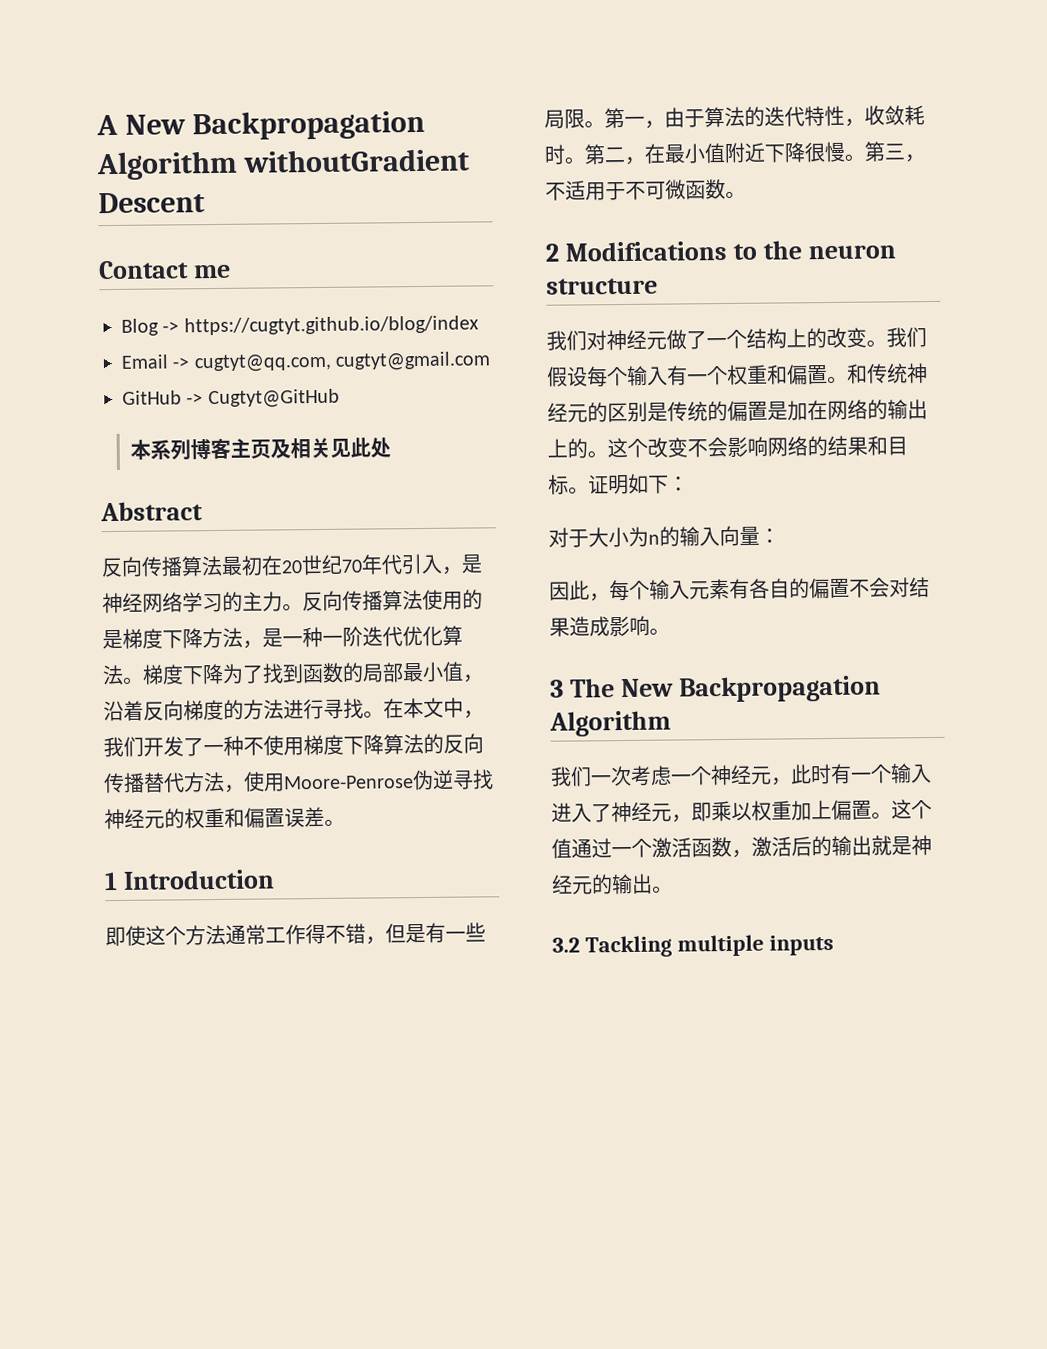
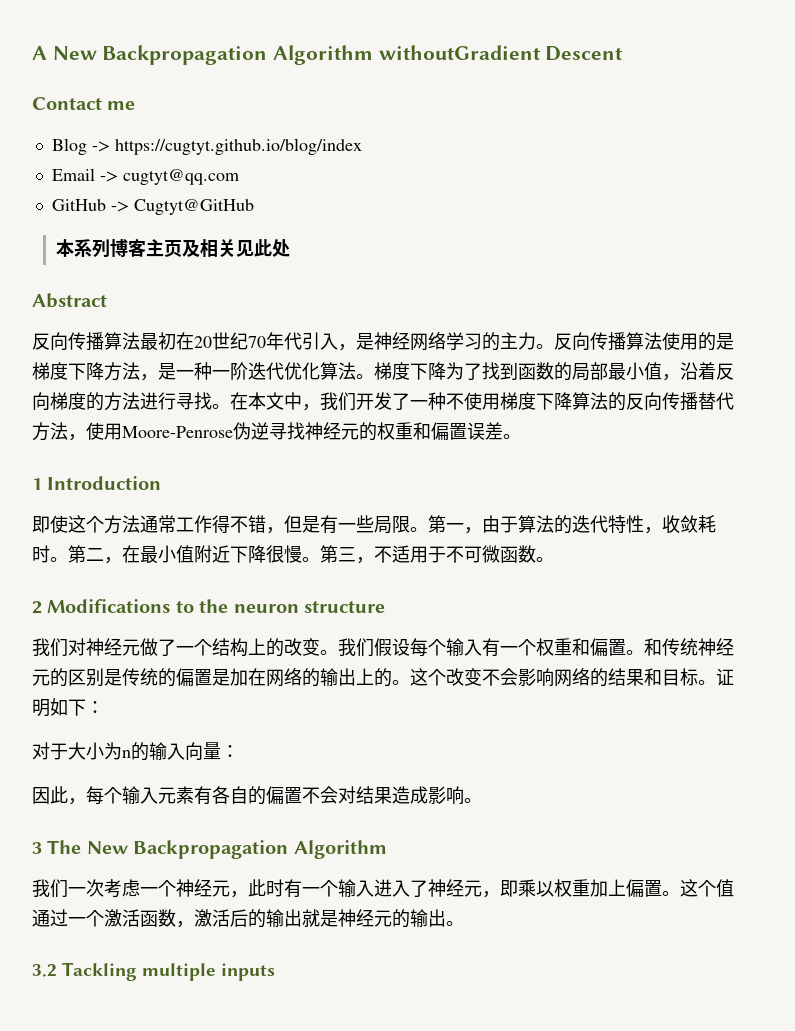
- Email -> cugtyt@qq.com, cugtyt@gmail.com
+ Email -> cugtyt@qq.com

